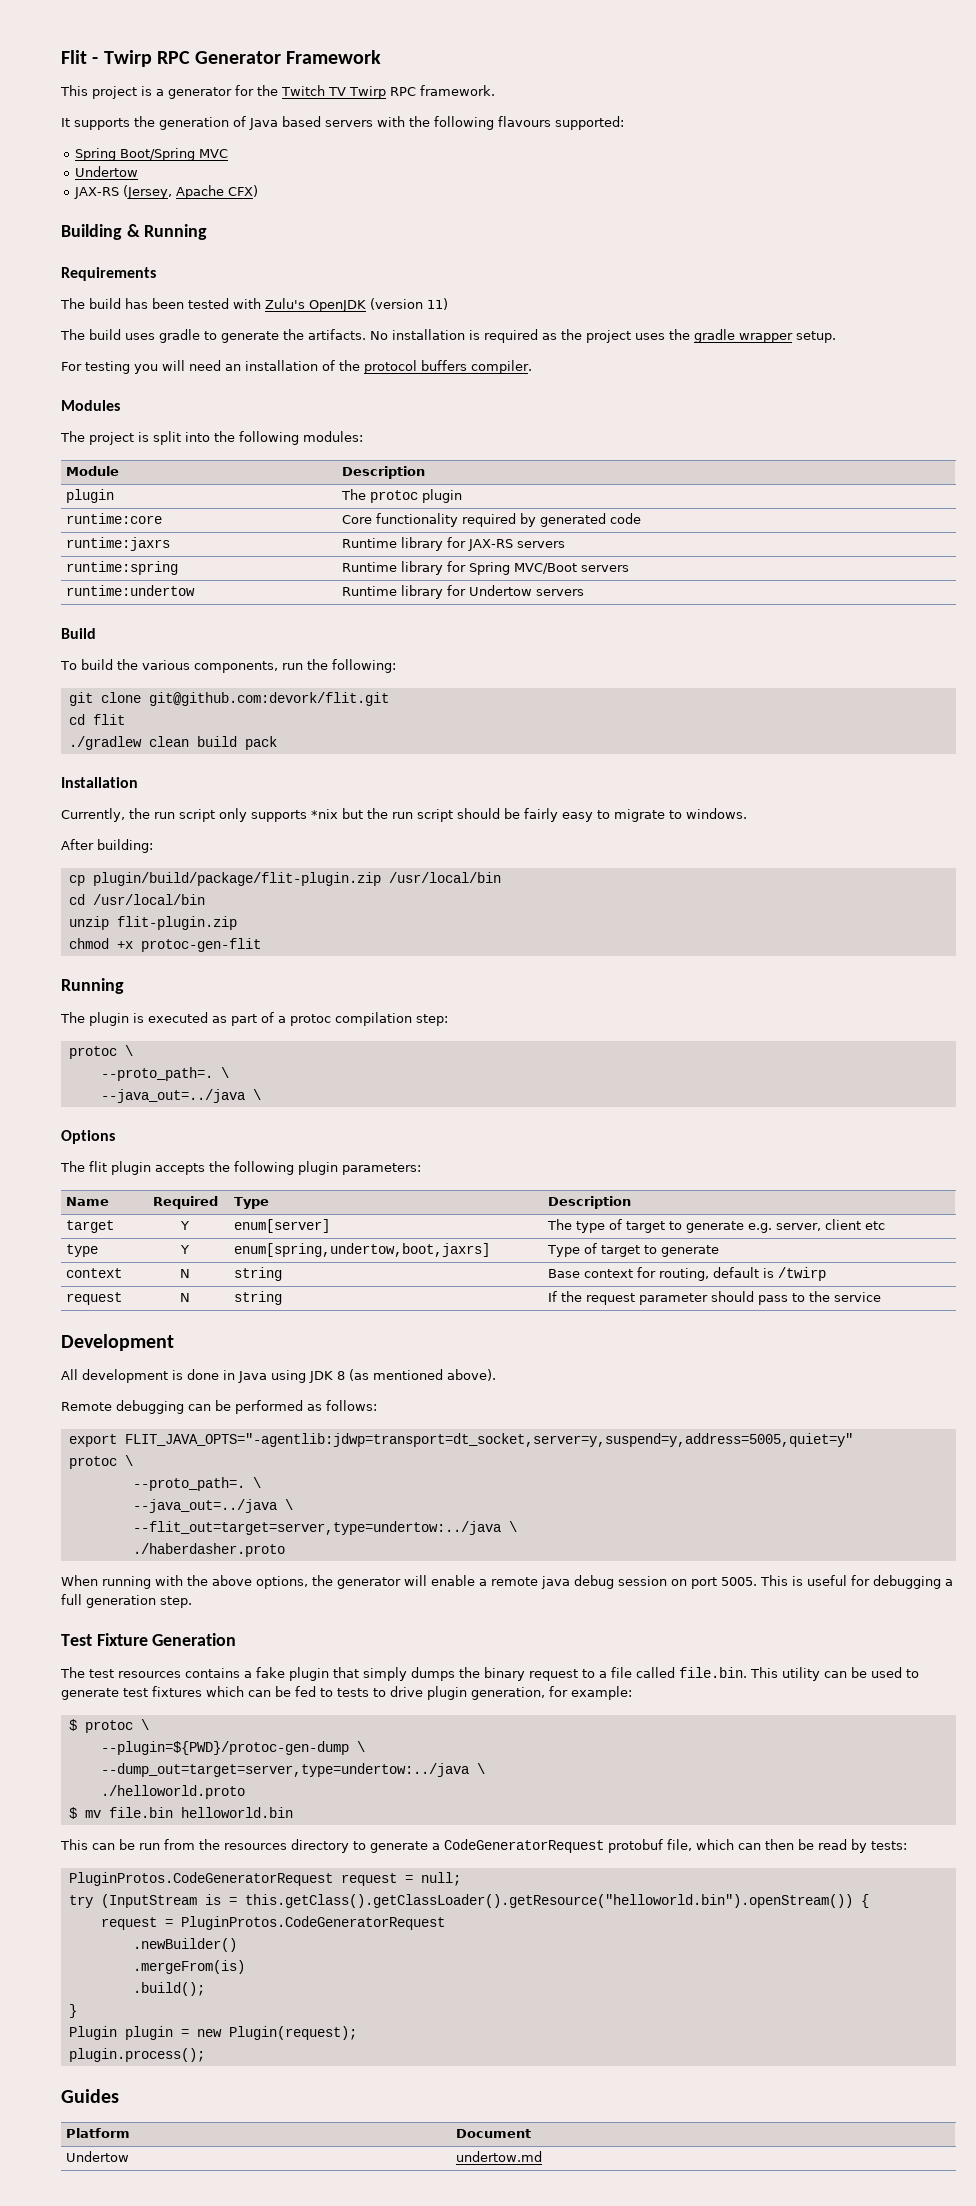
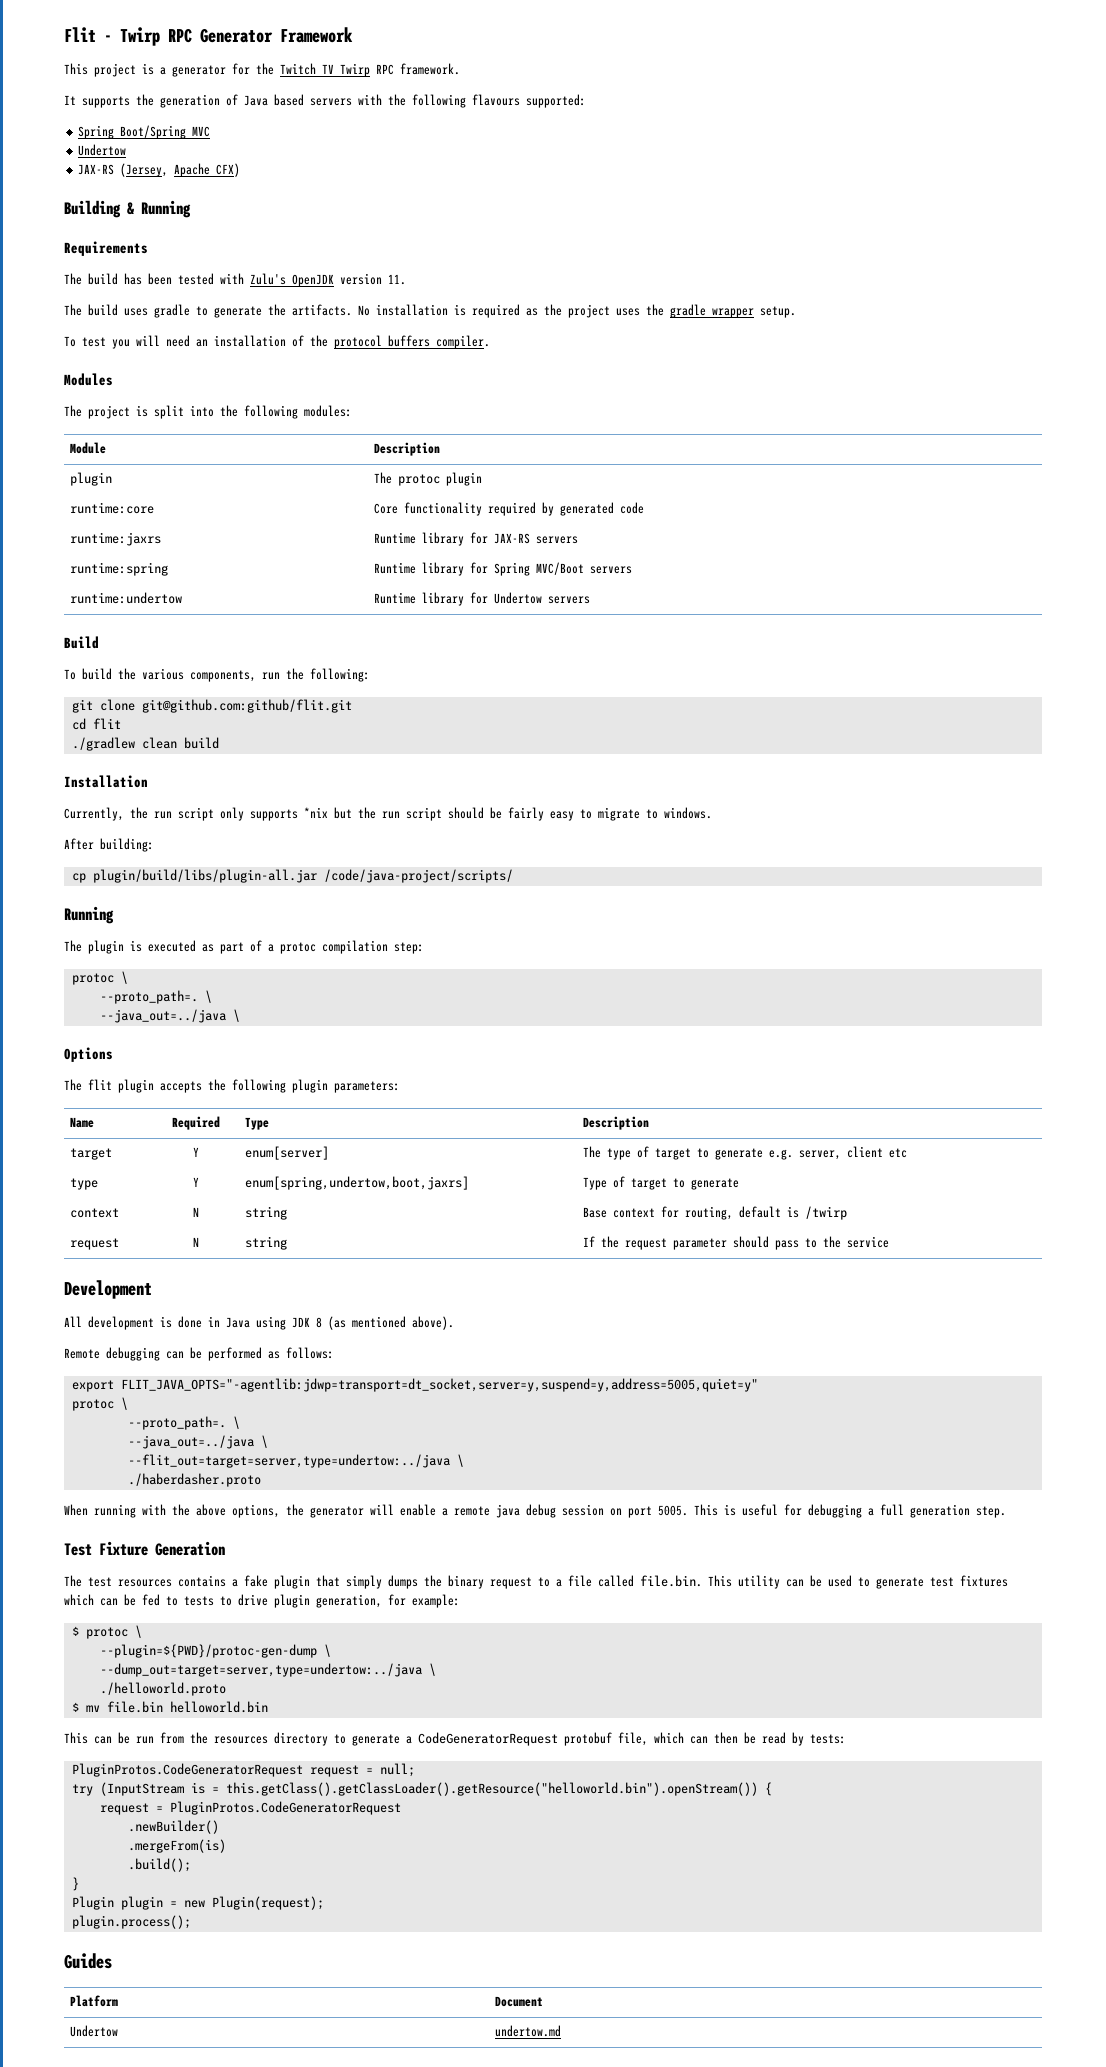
- The build has been tested with Zulu's OpenJDK (version 11)
+ The build has been tested with Zulu's OpenJDK version 11.
- For testing you will need an installation of the protocol buffers compiler.
+ To test you will need an installation of the protocol buffers compiler.
- git clone git@github.com:devork/flit.git
+ git clone git@github.com:github/flit.git
- ./gradlew clean build pack
+ ./gradlew clean build
- cp plugin/build/package/flit-plugin.zip /usr/local/bin
- cd /usr/local/bin
- unzip flit-plugin.zip
- chmod +x protoc-gen-flit
+ cp plugin/build/libs/plugin-all.jar /code/java-project/scripts/

